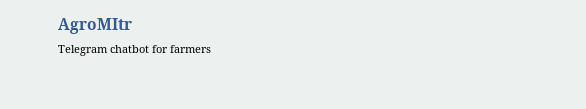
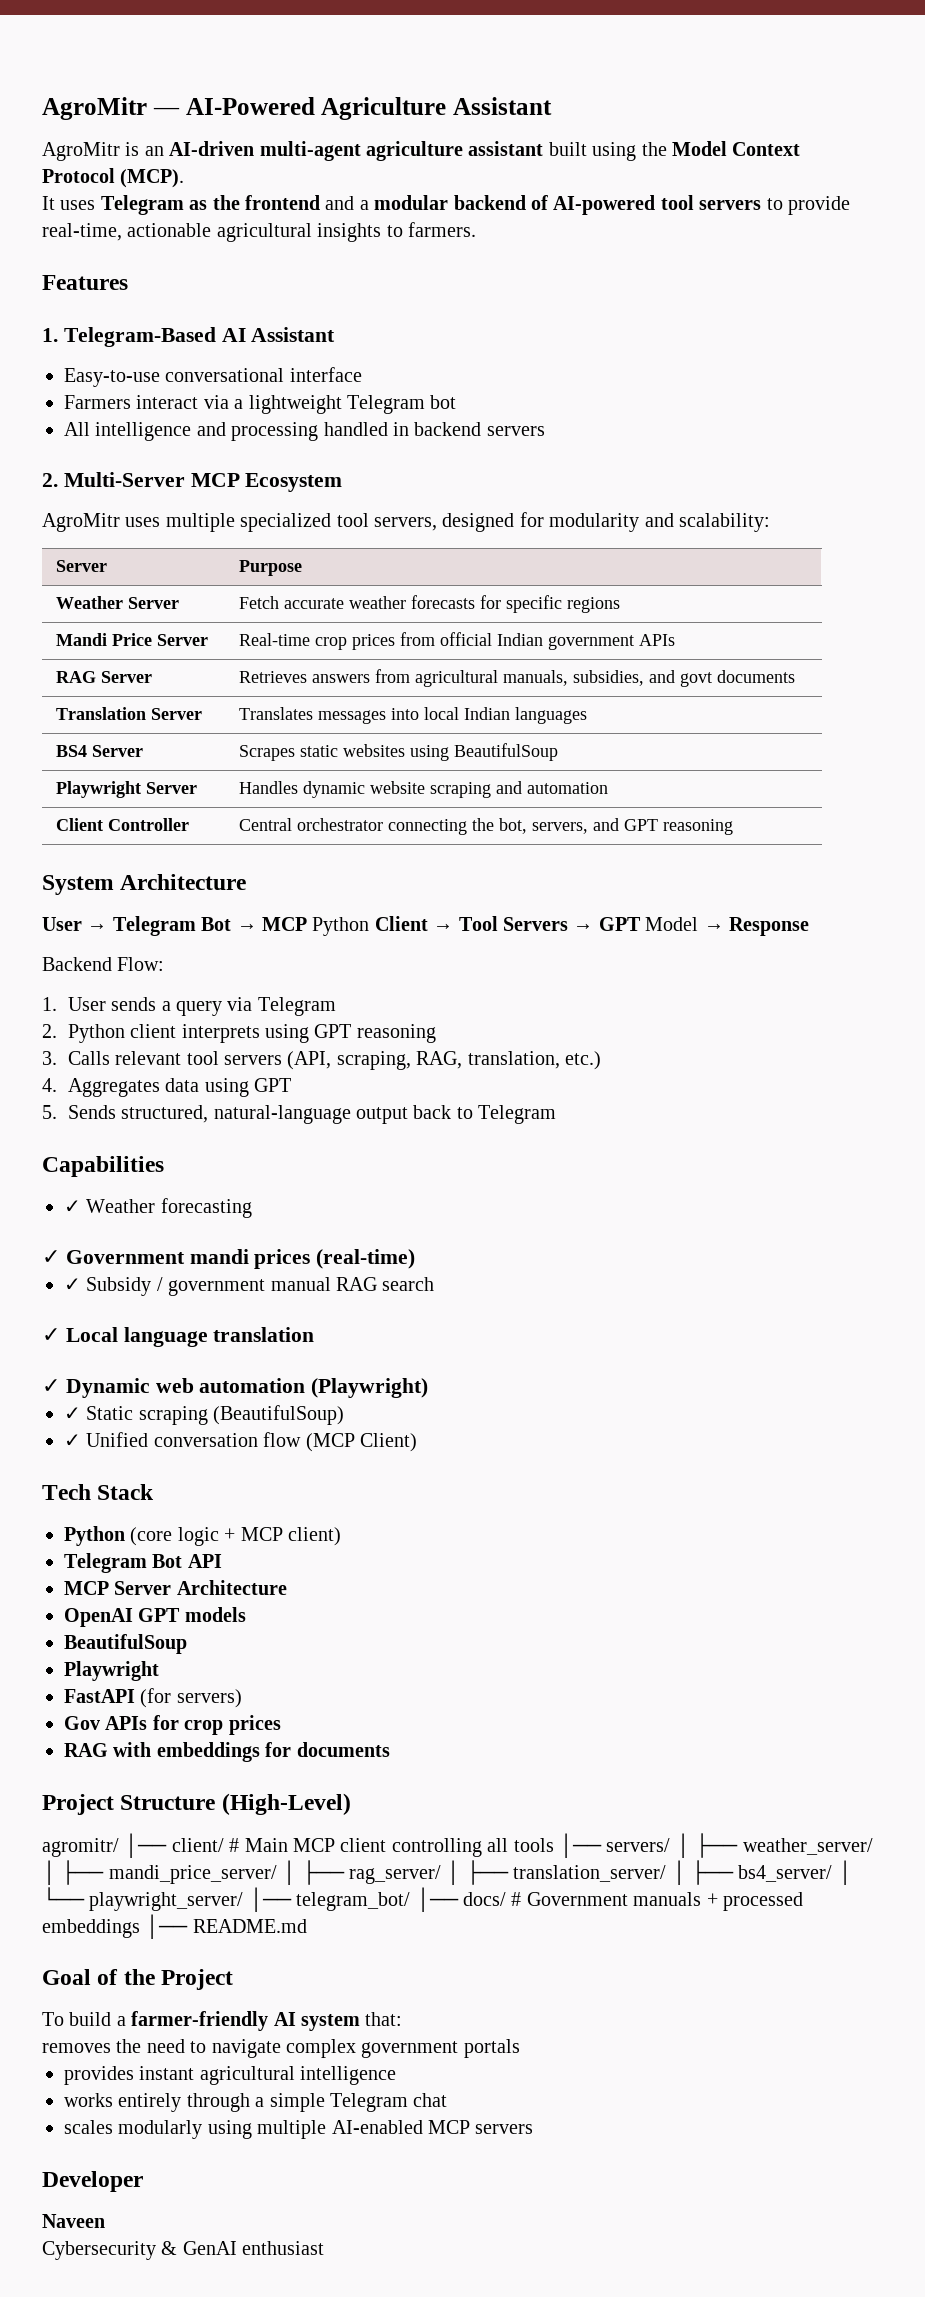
- AgroMItr
- Telegram chatbot for farmers
+ AgroMitr — AI-Powered Agriculture Assistant
+ AgroMitr is an AI-driven multi-agent agriculture assistant built using the Model Context Protocol (MCP).
+ It uses Telegram as the frontend and a modular backend of AI-powered tool servers to provide real-time, actionable agricultural insights to farmers.
+ Features
+ 1. Telegram-Based AI Assistant
+ Easy-to-use conversational interface
+ Farmers interact via a lightweight Telegram bot
+ All intelligence and processing handled in backend servers
+ 2. Multi-Server MCP Ecosystem
+ AgroMitr uses multiple specialized tool servers, designed for modularity and scalability:
+ Server | Purpose
+ Weather Server | Fetch accurate weather forecasts for specific regions
+ Mandi Price Server | Real-time crop prices from official Indian government APIs
+ RAG Server | Retrieves answers from agricultural manuals, subsidies, and govt documents
+ Translation Server | Translates messages into local Indian languages
+ BS4 Server | Scrapes static websites using BeautifulSoup
+ Playwright Server | Handles dynamic website scraping and automation
+ Client Controller | Central orchestrator connecting the bot, servers, and GPT reasoning
+ System Architecture
+ User → Telegram Bot → MCP Python Client → Tool Servers → GPT Model → Response
+ Backend Flow:
+ 1. User sends a query via Telegram
+ 2. Python client interprets using GPT reasoning
+ 3. Calls relevant tool servers (API, scraping, RAG, translation, etc.)
+ 4. Aggregates data using GPT
+ 5. Sends structured, natural-language output back to Telegram
+ Capabilities
+ ✓ Weather forecasting
+ ✓ Government mandi prices (real-time)
+ ✓ Subsidy / government manual RAG search
+ ✓ Local language translation
+ ✓ Dynamic web automation (Playwright)
+ ✓ Static scraping (BeautifulSoup)
+ ✓ Unified conversation flow (MCP Client)
+ Tech Stack
+ Python (core logic + MCP client)
+ Telegram Bot API
+ MCP Server Architecture
+ OpenAI GPT models
+ BeautifulSoup
+ Playwright
+ FastAPI (for servers)
+ Gov APIs for crop prices
+ RAG with embeddings for documents
+ Project Structure (High-Level)
+ agromitr/ │── client/ # Main MCP client controlling all tools │── servers/ │ ├── weather_server/ │ ├── mandi_price_server/ │ ├── rag_server/ │ ├── translation_server/ │ ├── bs4_server/ │ └── playwright_server/ │── telegram_bot/ │── docs/ # Government manuals + processed embeddings │── README.md
+ Goal of the Project
+ To build a farmer-friendly AI system that:
+ removes the need to navigate complex government portals
+ provides instant agricultural intelligence
+ works entirely through a simple Telegram chat
+ scales modularly using multiple AI-enabled MCP servers
+ Developer
+ Naveen
+ Cybersecurity & GenAI enthusiast

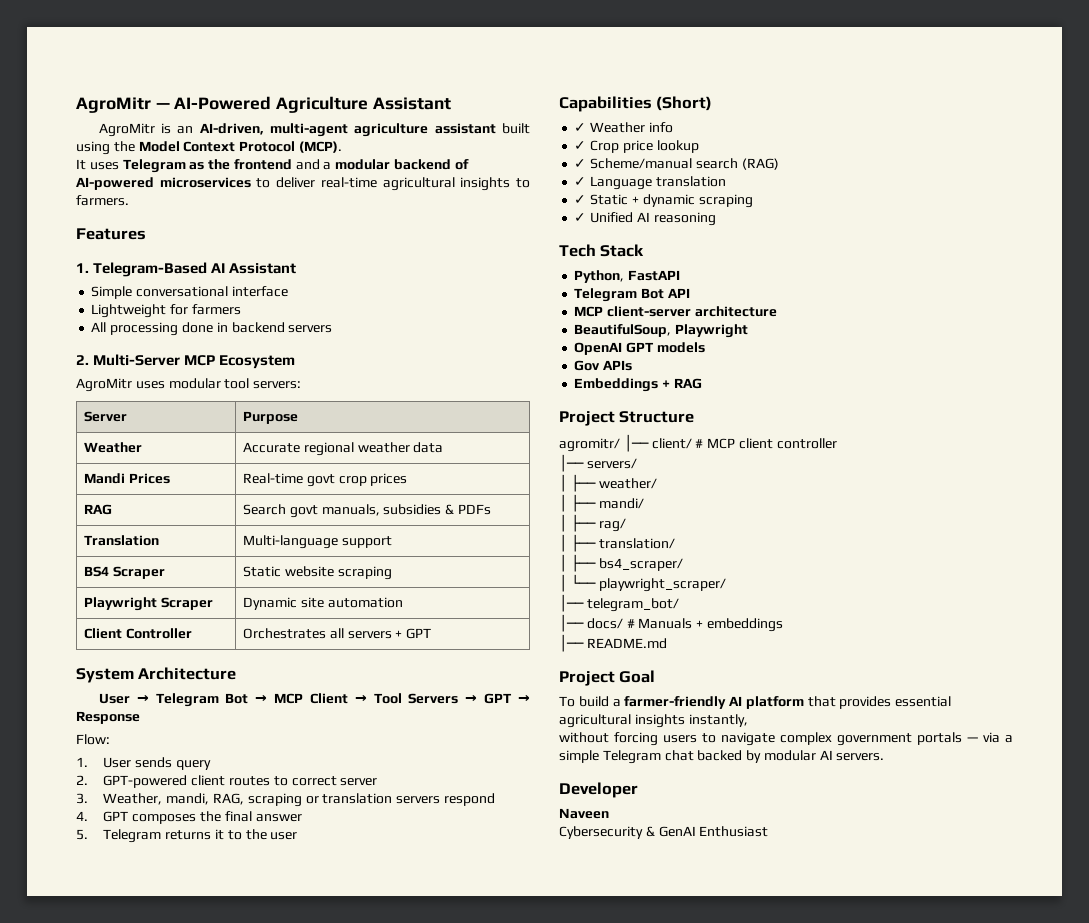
- AgroMitr is an AI-driven multi-agent agriculture assistant built using the Model Context Protocol (MCP).
+ AgroMitr is an AI-driven, multi-agent agriculture assistant built using the Model Context Protocol (MCP).
- It uses Telegram as the frontend and a modular backend of AI-powered tool servers to provide real-time, actionable agricultural insights to farmers.
+ It uses Telegram as the frontend and a modular backend of AI-powered microservices to deliver real-time agricultural insights to farmers.
- Easy-to-use conversational interface
+ Simple conversational interface
- Farmers interact via a lightweight Telegram bot
- All intelligence and processing handled in backend servers
+ Lightweight for farmers
+ All processing done in backend servers
- AgroMitr uses multiple specialized tool servers, designed for modularity and scalability:
+ AgroMitr uses modular tool servers:
  Server | Purpose
- Weather Server | Fetch accurate weather forecasts for specific regions
+ Weather | Accurate regional weather data
- Mandi Price Server | Real-time crop prices from official Indian government APIs
- RAG Server | Retrieves answers from agricultural manuals, subsidies, and govt documents
- Translation Server | Translates messages into local Indian languages
- BS4 Server | Scrapes static websites using BeautifulSoup
- Playwright Server | Handles dynamic website scraping and automation
- Client Controller | Central orchestrator connecting the bot, servers, and GPT reasoning
+ Mandi Prices | Real-time govt crop prices
+ RAG | Search govt manuals, subsidies & PDFs
+ Translation | Multi-language support
+ BS4 Scraper | Static website scraping
+ Playwright Scraper | Dynamic site automation
+ Client Controller | Orchestrates all servers + GPT
- User → Telegram Bot → MCP Python Client → Tool Servers → GPT Model → Response
+ User → Telegram Bot → MCP Client → Tool Servers → GPT → Response
- Backend Flow:
+ Flow:
- 1. User sends a query via Telegram
- 2. Python client interprets using GPT reasoning
- 3. Calls relevant tool servers (API, scraping, RAG, translation, etc.)
- 4. Aggregates data using GPT
- 5. Sends structured, natural-language output back to Telegram
+ 1. User sends query
+ 2. GPT-powered client routes to correct server
+ 3. Weather, mandi, RAG, scraping or translation servers respond
+ 4. GPT composes the final answer
+ 5. Telegram returns it to the user
- Capabilities
+ Capabilities (Short)
- ✓ Weather forecasting
- ✓ Government mandi prices (real-time)
- ✓ Subsidy / government manual RAG search
- ✓ Local language translation
- ✓ Dynamic web automation (Playwright)
+ ✓ Weather info
+ ✓ Crop price lookup
+ ✓ Scheme/manual search (RAG)
+ ✓ Language translation
- ✓ Static scraping (BeautifulSoup)
+ ✓ Static + dynamic scraping
- ✓ Unified conversation flow (MCP Client)
+ ✓ Unified AI reasoning
  Tech Stack
- Python (core logic + MCP client)
+ Python, FastAPI
- MCP Server Architecture
+ MCP client-server architecture
+ BeautifulSoup, Playwright
  OpenAI GPT models
- BeautifulSoup
- Playwright
- FastAPI (for servers)
- Gov APIs for crop prices
- RAG with embeddings for documents
+ Gov APIs
+ Embeddings + RAG
- Project Structure (High-Level)
+ Project Structure
- agromitr/ │── client/ # Main MCP client controlling all tools │── servers/ │ ├── weather_server/ │ ├── mandi_price_server/ │ ├── rag_server/ │ ├── translation_server/ │ ├── bs4_server/ │ └── playwright_server/ │── telegram_bot/ │── docs/ # Government manuals + processed embeddings │── README.md
+ agromitr/ │── client/ # MCP client controller
+ │── servers/
+ │ ├── weather/
+ │ ├── mandi/
+ │ ├── rag/
+ │ ├── translation/
+ │ ├── bs4_scraper/
+ │ └── playwright_scraper/
+ │── telegram_bot/
+ │── docs/ # Manuals + embeddings
+ │── README.md
- Goal of the Project
+ Project Goal
- To build a farmer-friendly AI system that:
- removes the need to navigate complex government portals
- provides instant agricultural intelligence
- works entirely through a simple Telegram chat
- scales modularly using multiple AI-enabled MCP servers
+ To build a farmer-friendly AI platform that provides essential agricultural insights instantly,
+ without forcing users to navigate complex government portals — via a simple Telegram chat backed by modular AI servers.
- Cybersecurity & GenAI enthusiast
+ Cybersecurity & GenAI Enthusiast

